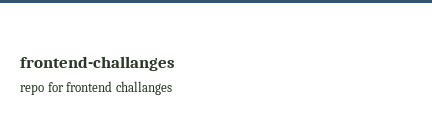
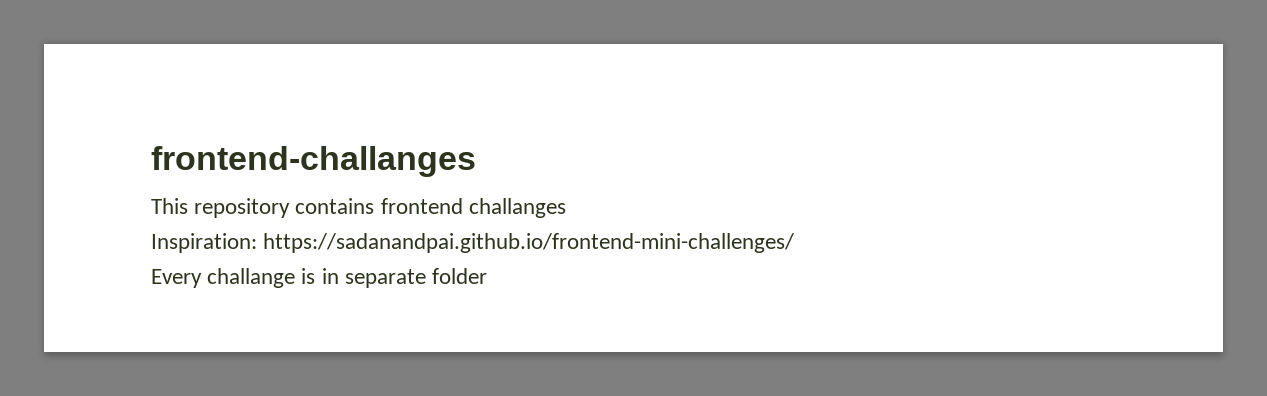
- repo for frontend challanges
+ This repository contains frontend challanges
+ Inspiration: https://sadanandpai.github.io/frontend-mini-challenges/
+ Every challange is in separate folder

